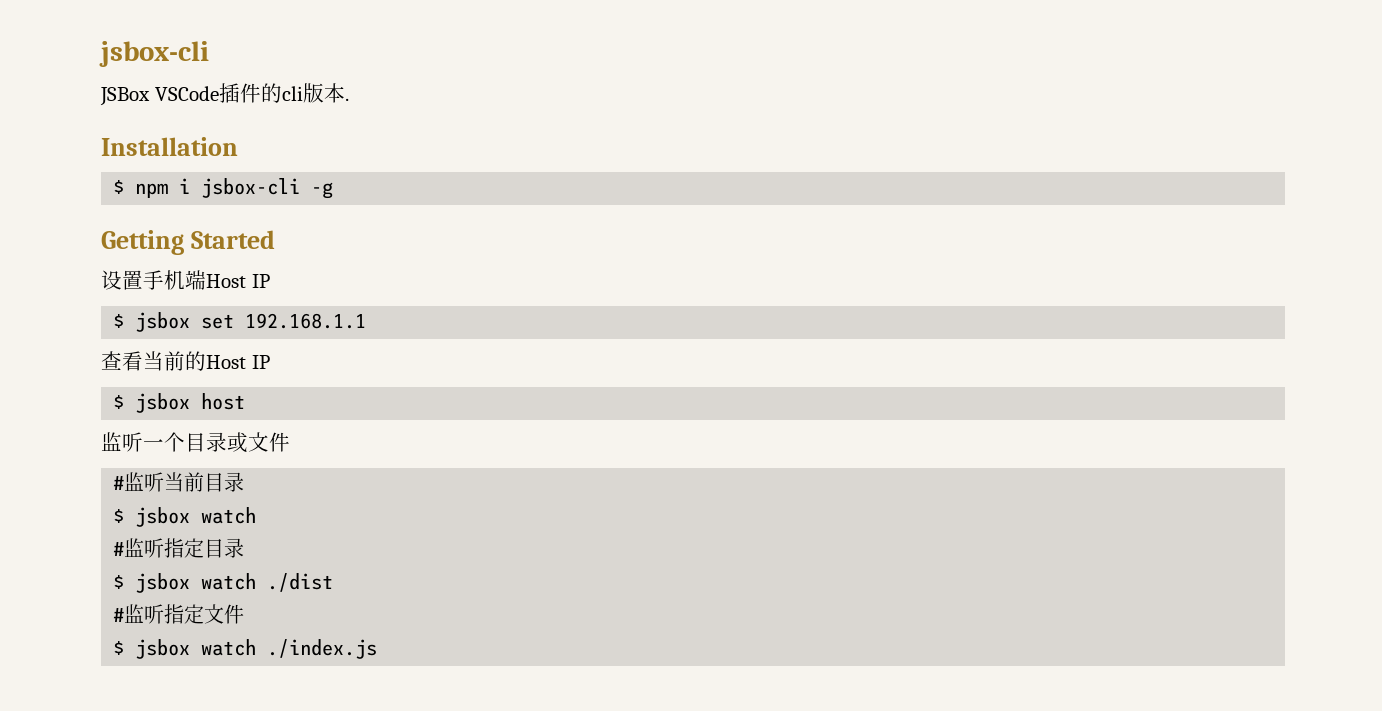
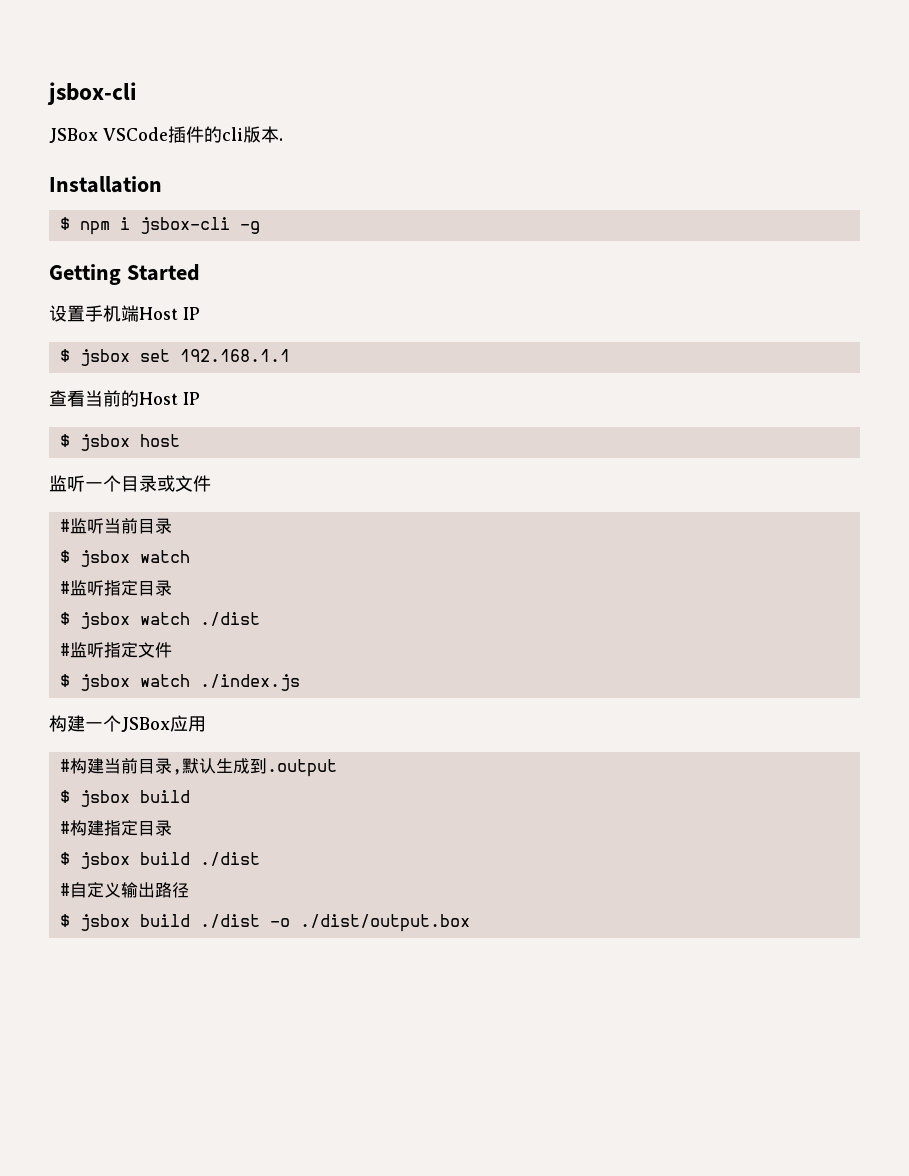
+ 构建一个JSBox应用
+ #构建当前目录,默认生成到.output
+ $ jsbox build
+ #构建指定目录
+ $ jsbox build ./dist
+ #自定义输出路径
+ $ jsbox build ./dist -o ./dist/output.box

